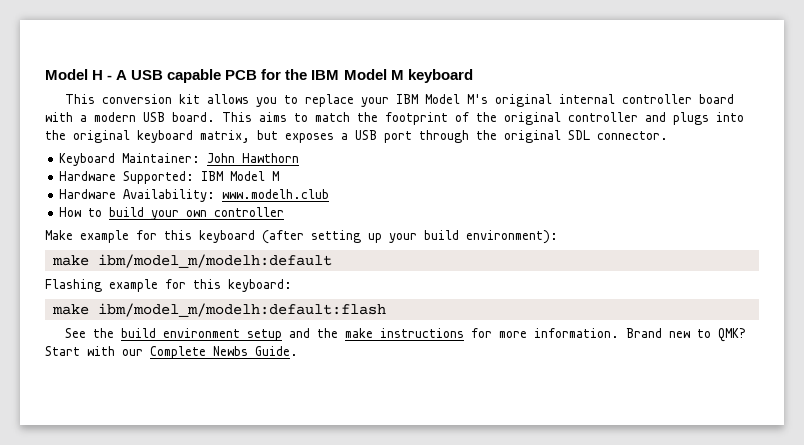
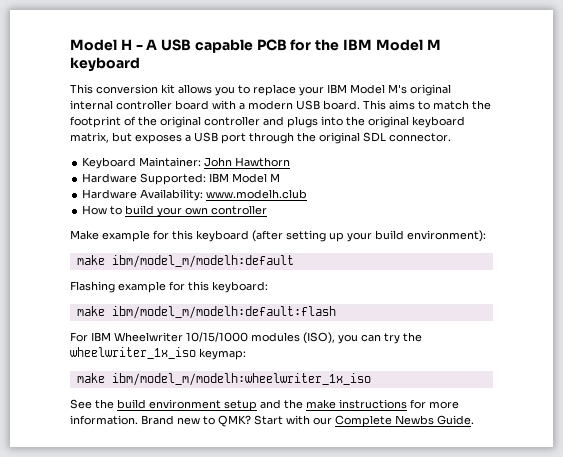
+ For IBM Wheelwriter 10/15/1000 modules (ISO), you can try the wheelwriter_1x_iso keymap:
+ make ibm/model_m/modelh:wheelwriter_1x_iso

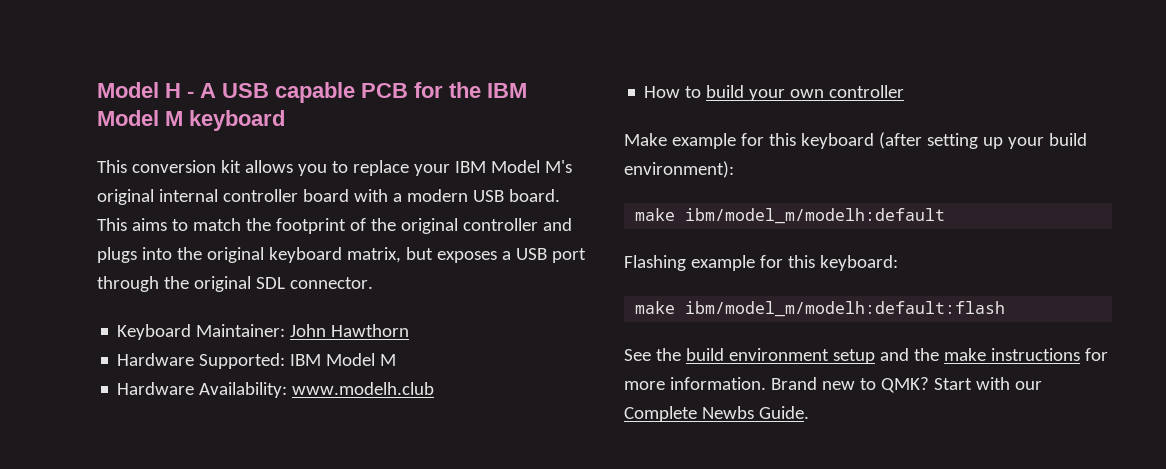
- For IBM Wheelwriter 10/15/1000 modules (ISO), you can try the wheelwriter_1x_iso keymap:
- make ibm/model_m/modelh:wheelwriter_1x_iso

